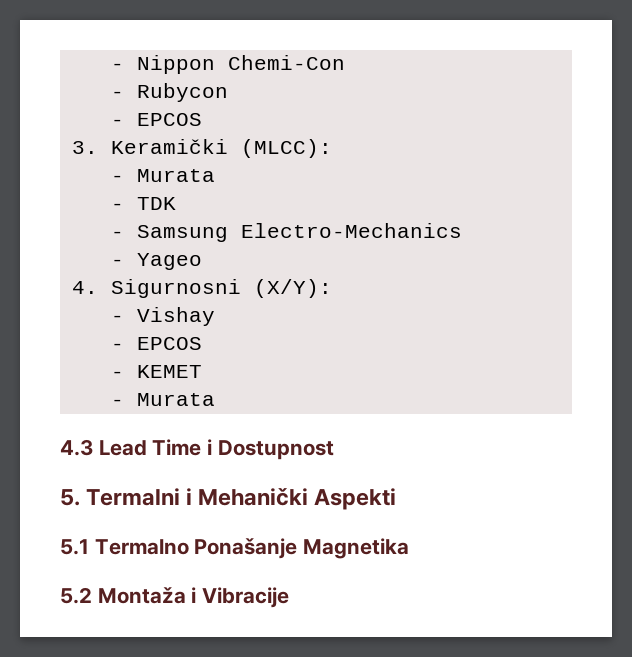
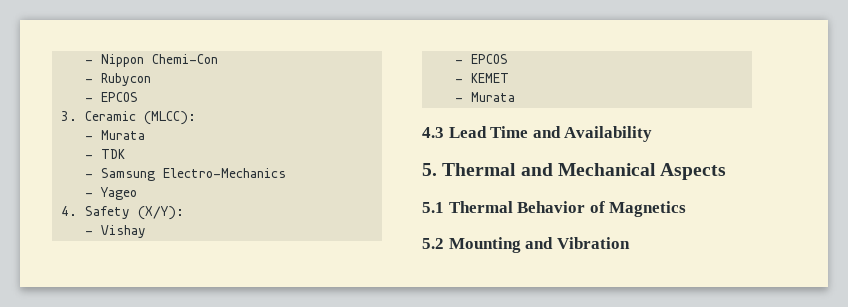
- 3. Keramički (MLCC):
+ 3. Ceramic (MLCC):
- 4. Sigurnosni (X/Y):
+ 4. Safety (X/Y):
- 4.3 Lead Time i Dostupnost
+ 4.3 Lead Time and Availability
- 5. Termalni i Mehanički Aspekti
- 5.1 Termalno Ponašanje Magnetika
- 5.2 Montaža i Vibracije
+ 5. Thermal and Mechanical Aspects
+ 5.1 Thermal Behavior of Magnetics
+ 5.2 Mounting and Vibration

